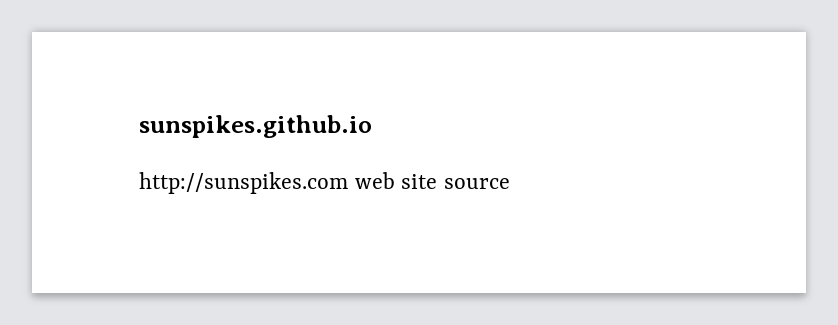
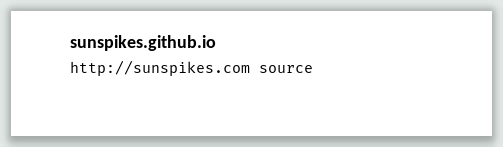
- http://sunspikes.com web site source
+ http://sunspikes.com source

